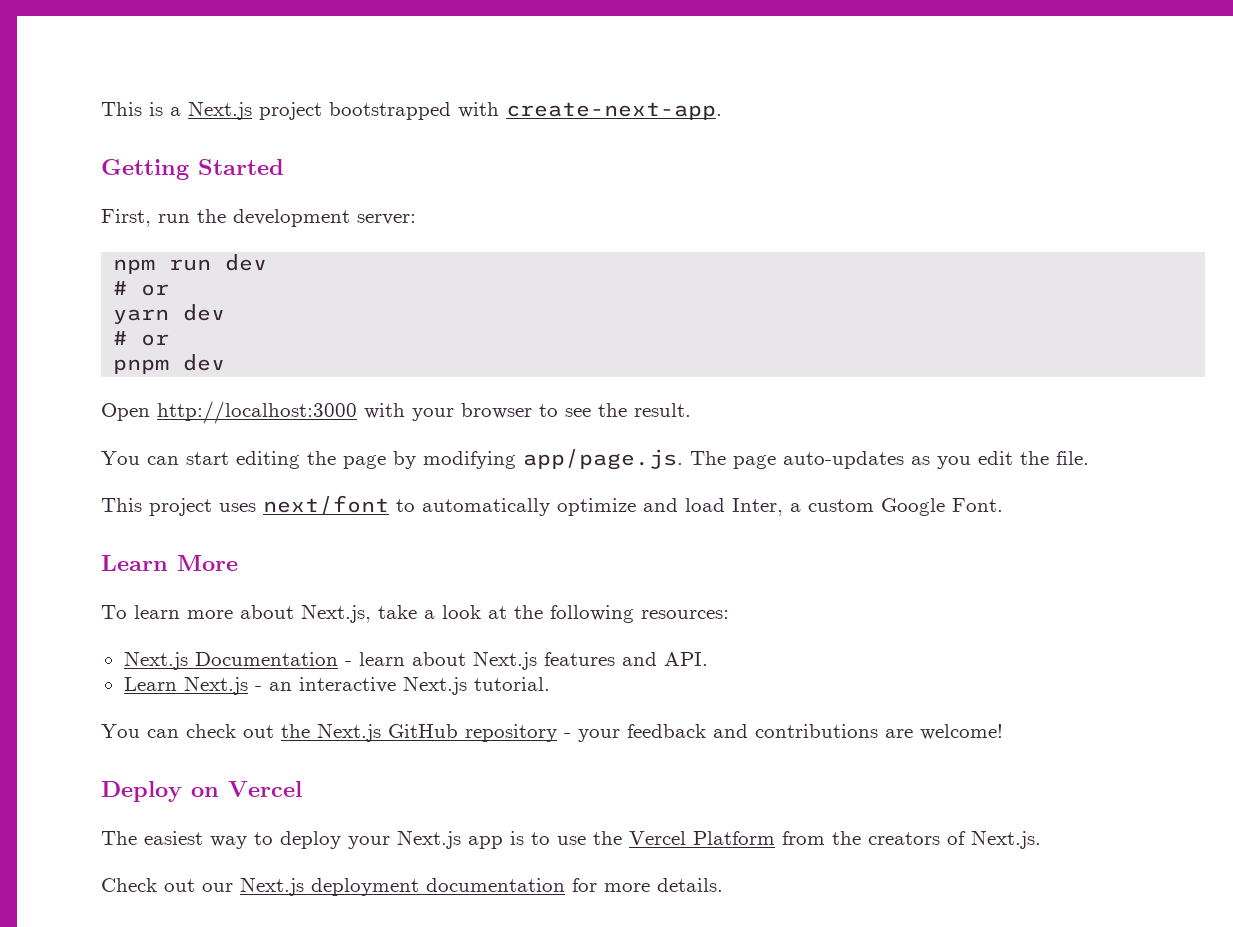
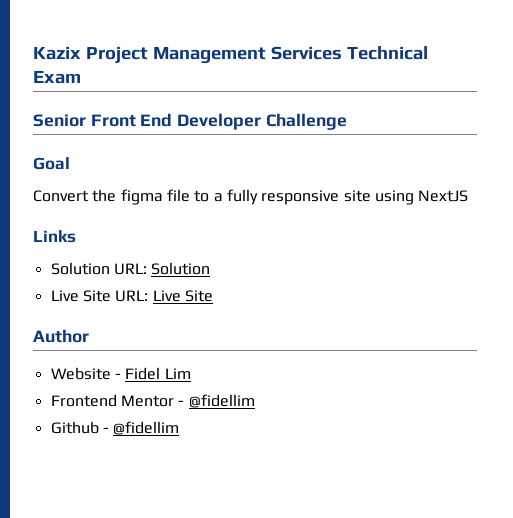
- This is a Next.js project bootstrapped with create-next-app.
- Getting Started
- First, run the development server:
- npm run dev
- # or
- yarn dev
- # or
- pnpm dev
- Open http://localhost:3000 with your browser to see the result.
- You can start editing the page by modifying app/page.js. The page auto-updates as you edit the file.
- This project uses next/font to automatically optimize and load Inter, a custom Google Font.
- Learn More
- To learn more about Next.js, take a look at the following resources:
- Next.js Documentation - learn about Next.js features and API.
- Learn Next.js - an interactive Next.js tutorial.
- You can check out the Next.js GitHub repository - your feedback and contributions are welcome!
- Deploy on Vercel
- The easiest way to deploy your Next.js app is to use the Vercel Platform from the creators of Next.js.
- Check out our Next.js deployment documentation for more details.
+ Kazix Project Management Services Technical Exam
+ Senior Front End Developer Challenge
+ Goal
+ Convert the figma file to a fully responsive site using NextJS
+ Links
+ Solution URL: Solution
+ Live Site URL: Live Site
+ Author
+ Website - Fidel Lim
+ Frontend Mentor - @fidellim
+ Github - @fidellim

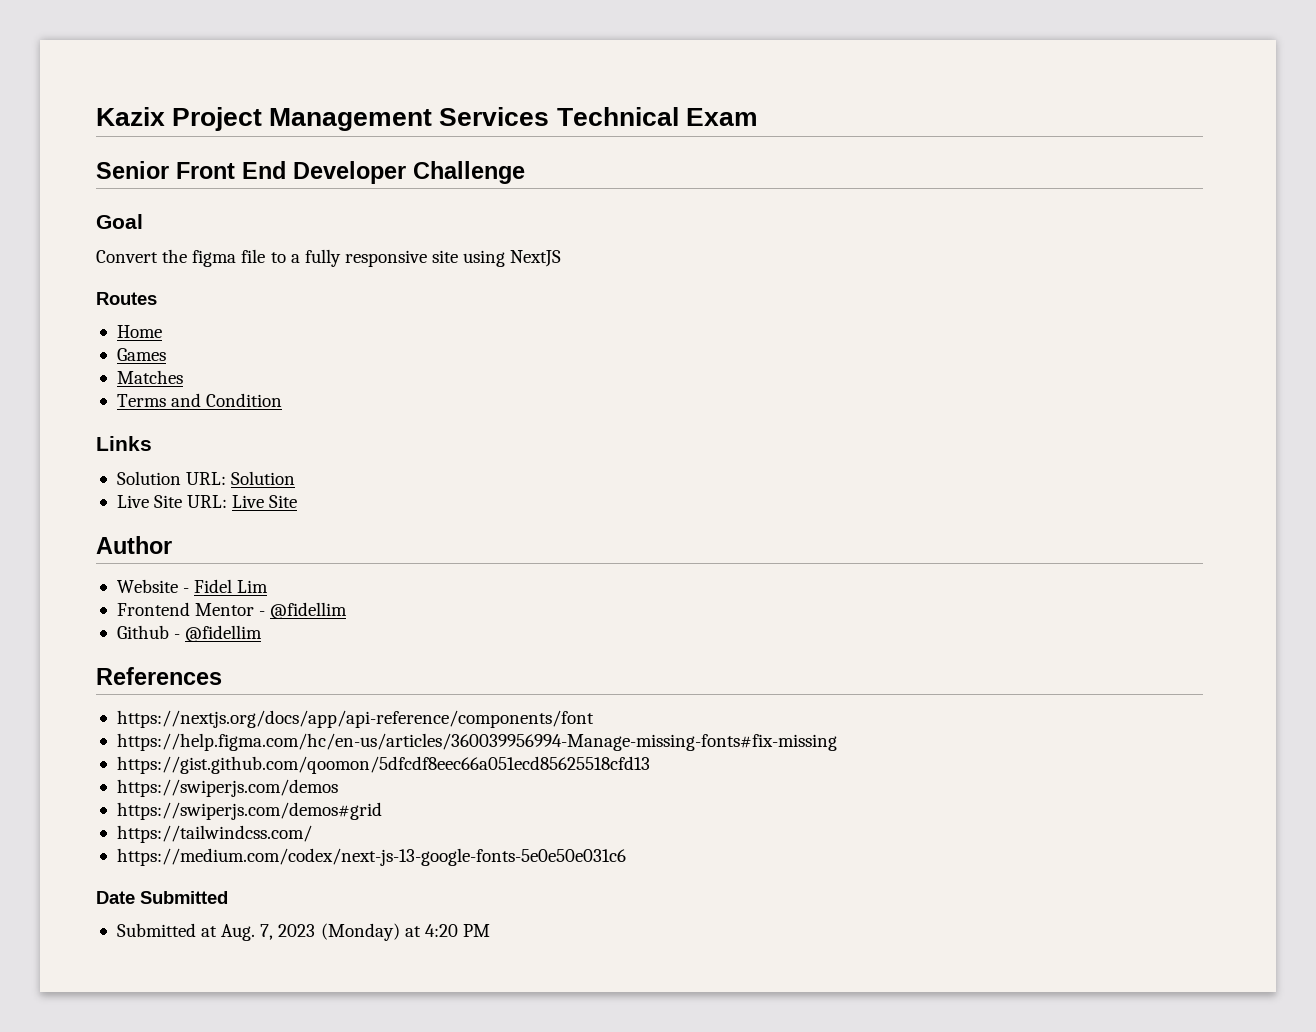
+ Routes
+ Home
+ Games
+ Matches
+ Terms and Condition
+ References
+ https://nextjs.org/docs/app/api-reference/components/font
+ https://help.figma.com/hc/en-us/articles/360039956994-Manage-missing-fonts#fix-missing
+ https://gist.github.com/qoomon/5dfcdf8eec66a051ecd85625518cfd13
+ https://swiperjs.com/demos
+ https://swiperjs.com/demos#grid
+ https://tailwindcss.com/
+ https://medium.com/codex/next-js-13-google-fonts-5e0e50e031c6
+ Date Submitted
+ Submitted at Aug. 7, 2023 (Monday) at 4:20 PM

